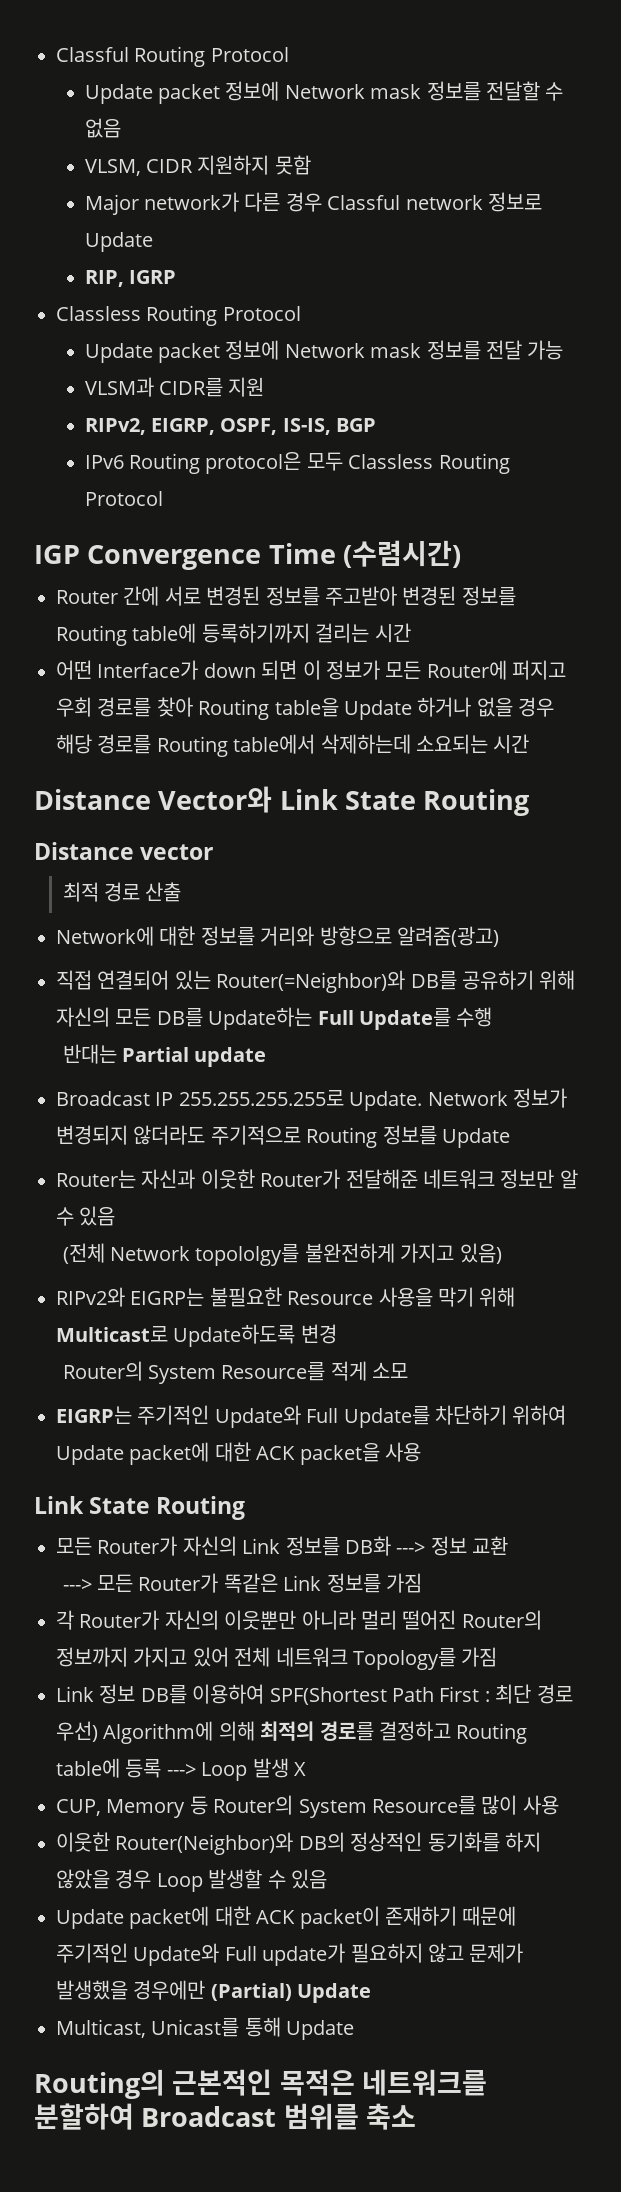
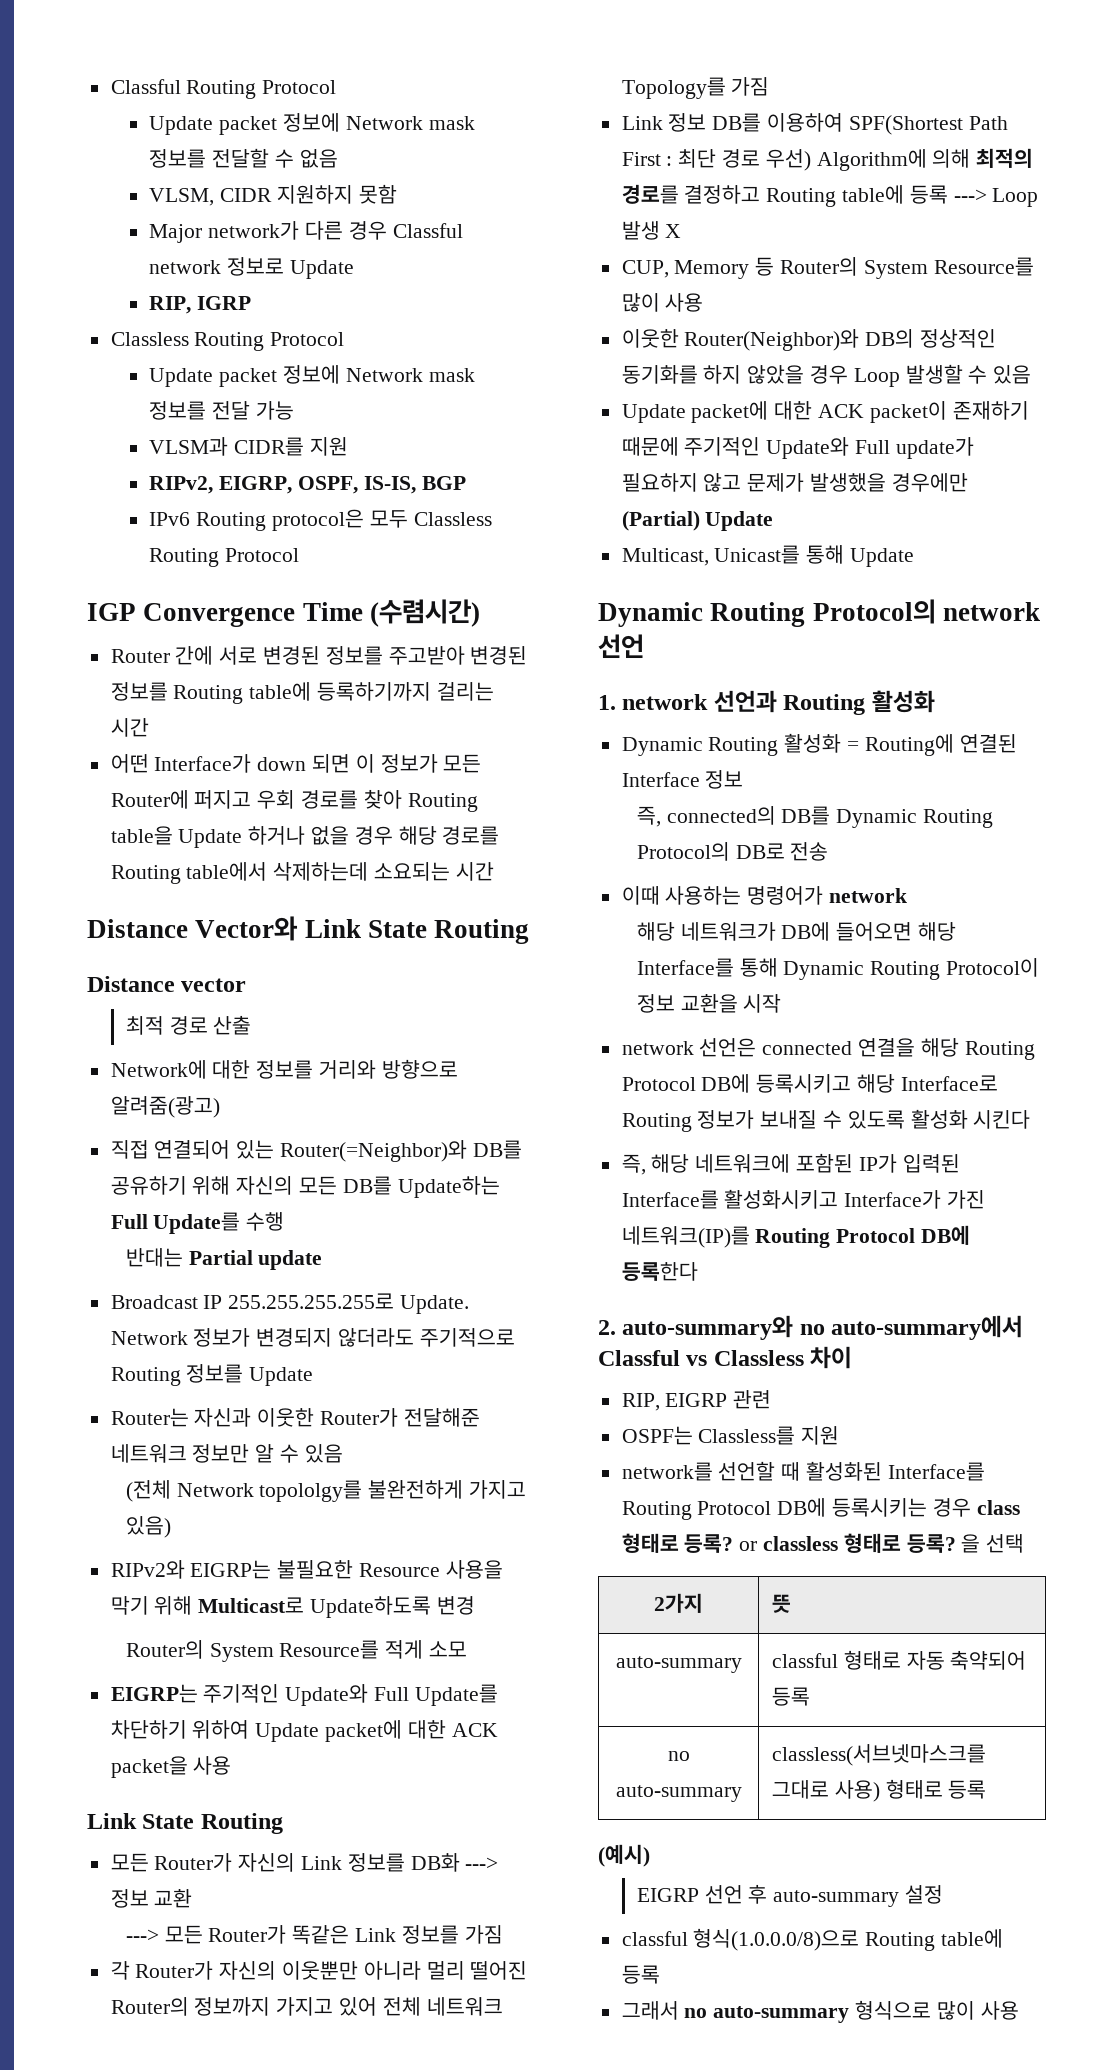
- Routing의 근본적인 목적은 네트워크를 분할하여 Broadcast 범위를 축소
+ Dynamic Routing Protocol의 network 선언
+ 1. network 선언과 Routing 활성화
+ Dynamic Routing 활성화 = Routing에 연결된 Interface 정보
+ 즉, connected의 DB를 Dynamic Routing Protocol의 DB로 전송
+ 이때 사용하는 명령어가 network
+ 해당 네트워크가 DB에 들어오면 해당 Interface를 통해 Dynamic Routing Protocol이 정보 교환을 시작
+ network 선언은 connected 연결을 해당 Routing Protocol DB에 등록시키고 해당 Interface로 Routing 정보가 보내질 수 있도록 활성화 시킨다
+ 즉, 해당 네트워크에 포함된 IP가 입력된 Interface를 활성화시키고 Interface가 가진 네트워크(IP)를 Routing Protocol DB에 등록한다
+ 2. auto-summary와 no auto-summary에서 Classful vs Classless 차이
+ RIP, EIGRP 관련
+ OSPF는 Classless를 지원
+ network를 선언할 때 활성화된 Interface를 Routing Protocol DB에 등록시키는 경우 class 형태로 등록? or classless 형태로 등록? 을 선택
+ 2가지 | 뜻
+ auto-summary | classful 형태로 자동 축약되어 등록
+ no auto-summary | classless(서브넷마스크를 그대로 사용) 형태로 등록
+ (예시)
+ EIGRP 선언 후 auto-summary 설정
+ classful 형식(1.0.0.0/8)으로 Routing table에 등록
+ 그래서 no auto-summary 형식으로 많이 사용

